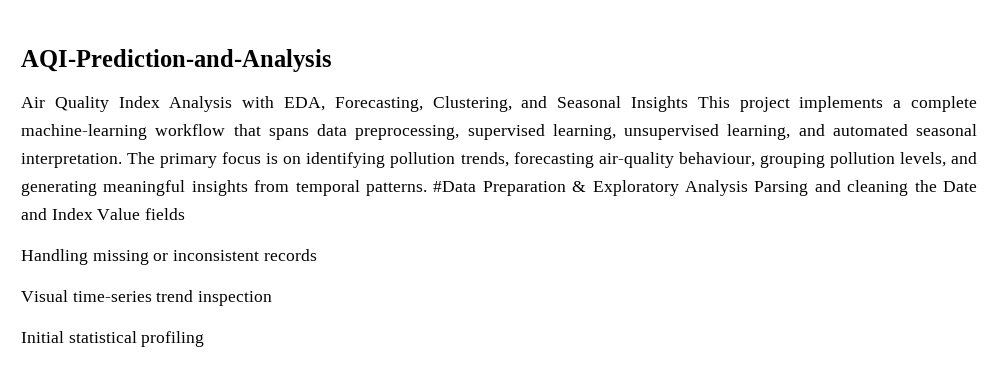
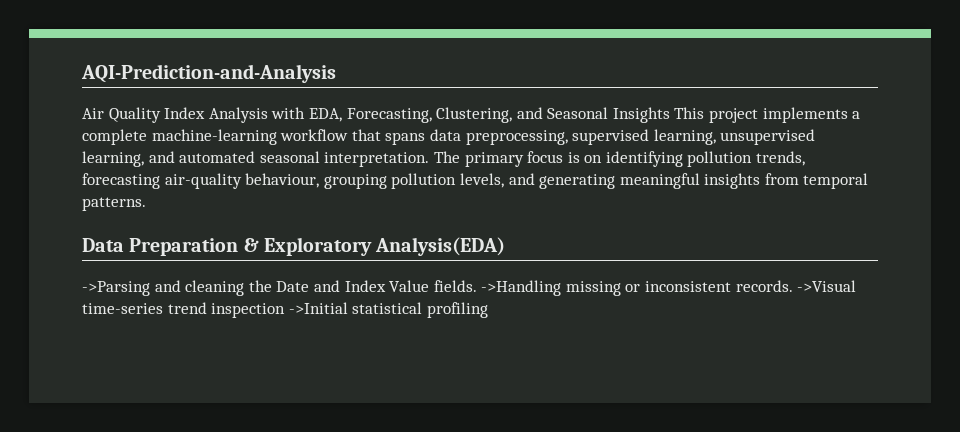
- The primary focus is on identifying pollution trends, forecasting air-quality behaviour, grouping pollution levels, and generating meaningful insights from temporal patterns. #Data Preparation & Exploratory Analysis Parsing and cleaning the Date and Index Value fields
- Handling missing or inconsistent records
- Visual time-series trend inspection
- Initial statistical profiling
+ The primary focus is on identifying pollution trends, forecasting air-quality behaviour, grouping pollution levels, and generating meaningful insights from temporal patterns.
+ Data Preparation & Exploratory Analysis(EDA)
+ ->Parsing and cleaning the Date and Index Value fields. ->Handling missing or inconsistent records. ->Visual time-series trend inspection ->Initial statistical profiling

